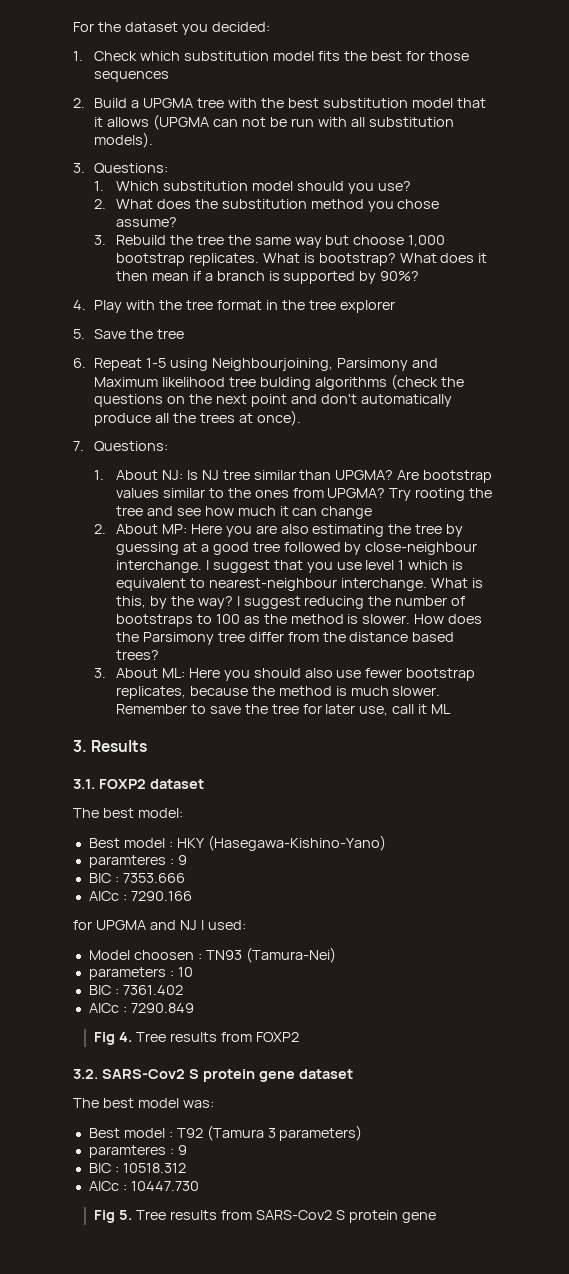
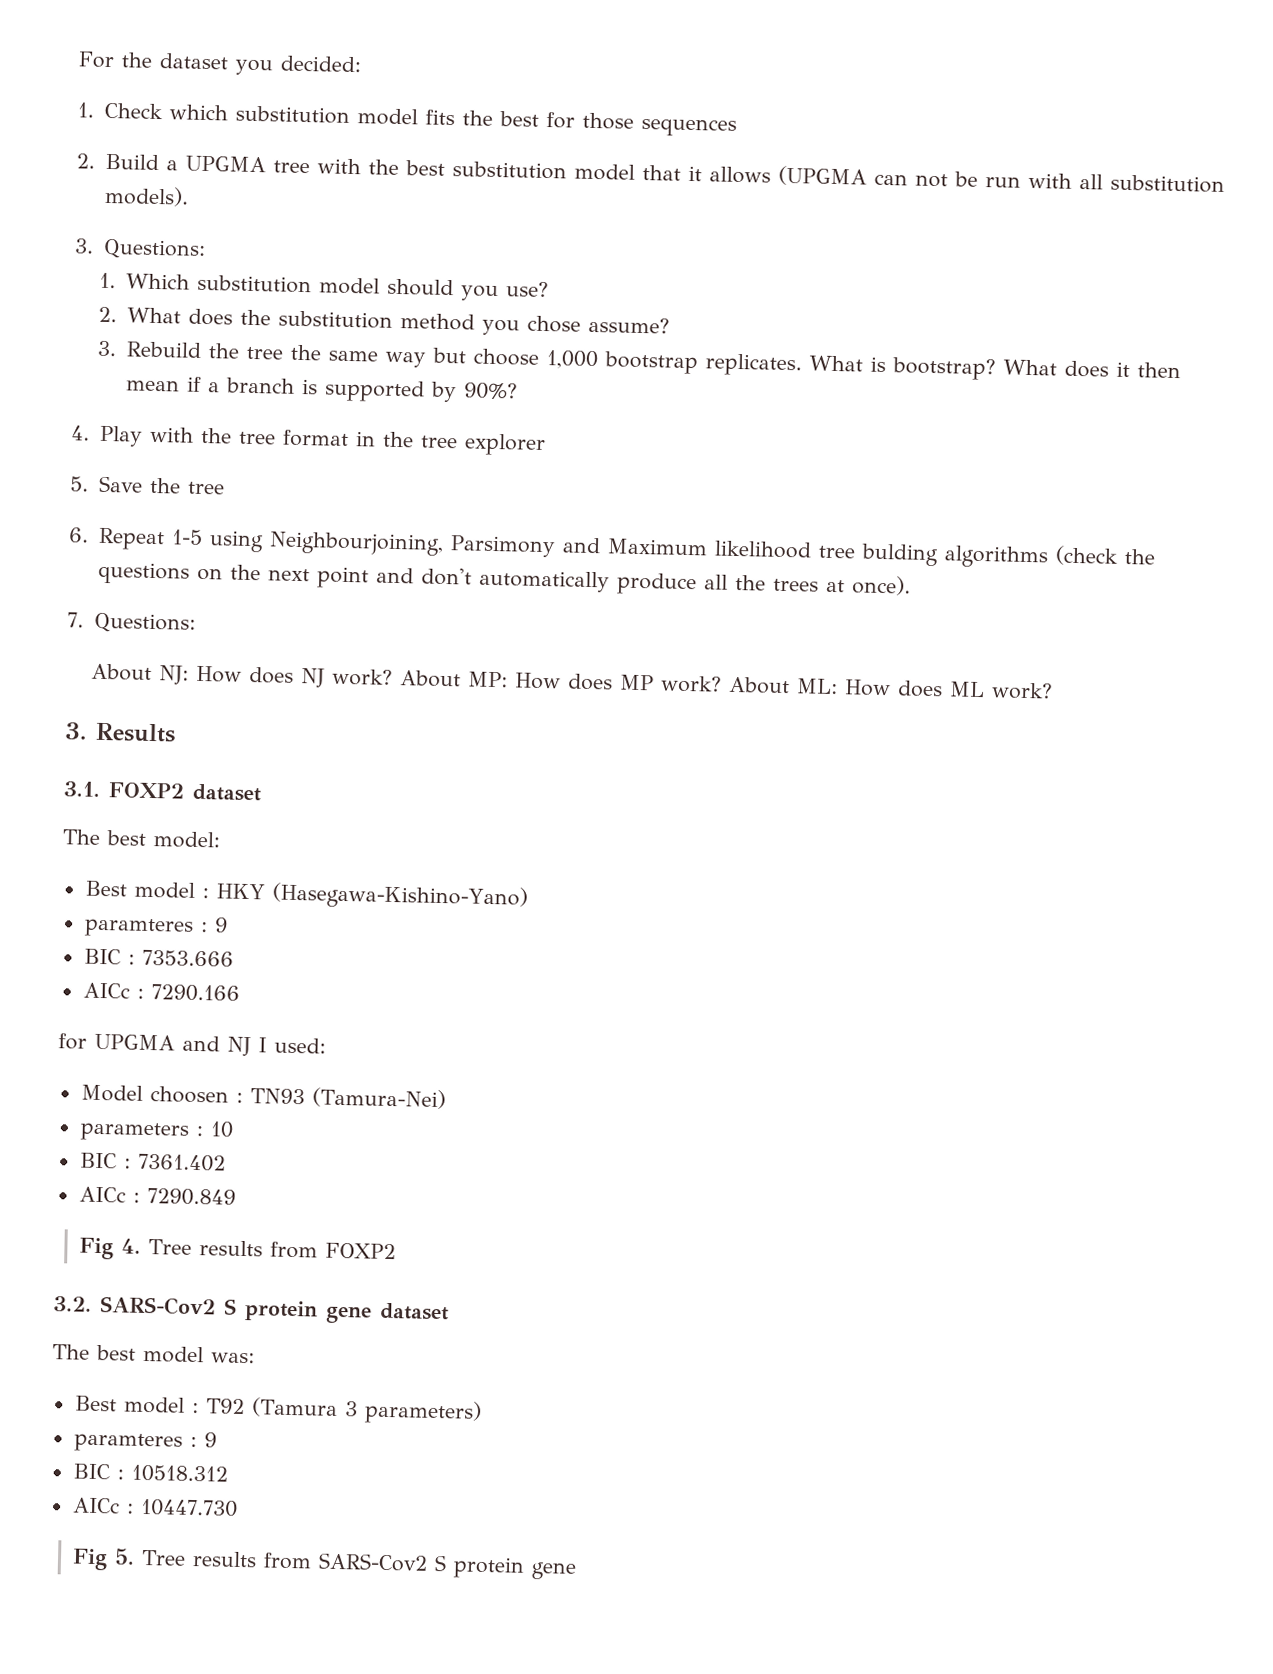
- 1. About NJ: Is NJ tree similar than UPGMA? Are bootstrap values similar to the ones from UPGMA? Try rooting the tree and see how much it can change
- 2. About MP: Here you are also estimating the tree by guessing at a good tree followed by close-neighbour interchange. I suggest that you use level 1 which is equivalent to nearest-neighbour interchange. What is this, by the way? I suggest reducing the number of bootstraps to 100 as the method is slower. How does the Parsimony tree differ from the distance based trees?
- 3. About ML: Here you should also use fewer bootstrap replicates, because the method is much slower. Remember to save the tree for later use, call it ML
+ About NJ: How does NJ work? About MP: How does MP work? About ML: How does ML work?

